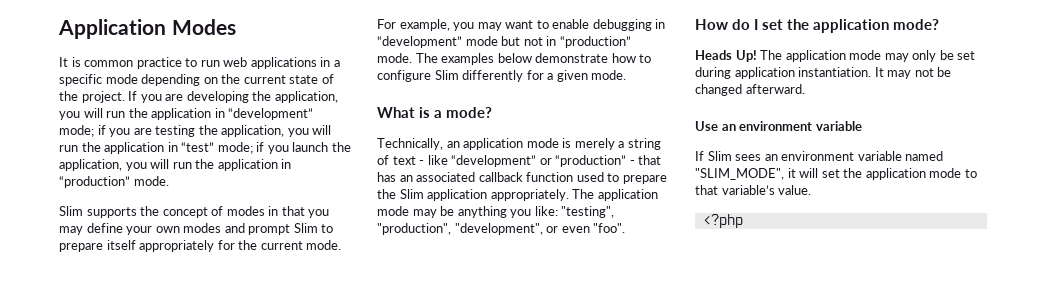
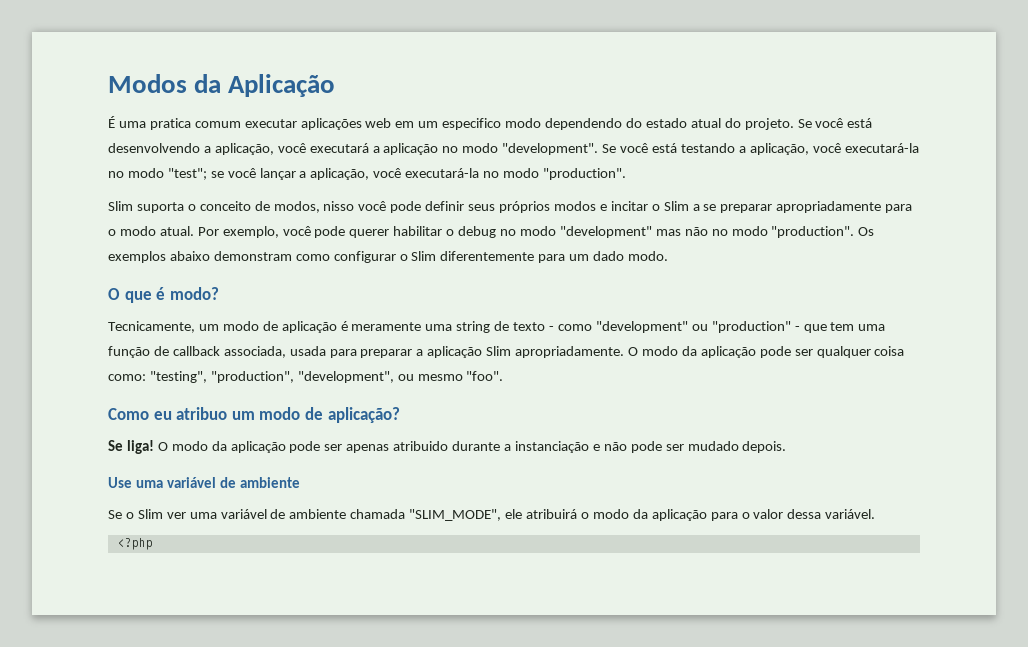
- Application Modes
- It is common practice to run web applications in a specific mode depending on the current state of the project. If you are developing the application, you will run the application in “development” mode; if you are testing the application, you will run the application in “test” mode; if you launch the application, you will run the application in “production” mode.
- Slim supports the concept of modes in that you may define your own modes and prompt Slim to prepare itself appropriately for the current mode. For example, you may want to enable debugging in “development” mode but not in “production” mode. The examples below demonstrate how to configure Slim differently for a given mode.
- What is a mode?
- Technically, an application mode is merely a string of text - like “development” or “production” - that has an associated callback function used to prepare the Slim application appropriately. The application mode may be anything you like: "testing", "production", "development", or even "foo".
+ Modos da Aplicação
+ É uma pratica comum executar aplicações web em um especifico modo dependendo do estado atual do projeto. Se você está desenvolvendo a aplicação, você executará a aplicação no modo "development". Se você está testando a aplicação, você executará-la no modo "test"; se você lançar a aplicação, você executará-la no modo "production".
+ Slim suporta o conceito de modos, nisso você pode definir seus próprios modos e incitar o Slim a se preparar apropriadamente para o modo atual. Por exemplo, você pode querer habilitar o debug no modo "development" mas não no modo "production". Os exemplos abaixo demonstram como configurar o Slim diferentemente para um dado modo.
+ O que é modo?
+ Tecnicamente, um modo de aplicação é meramente uma string de texto - como "development" ou "production" - que tem uma função de callback associada, usada para preparar a aplicação Slim apropriadamente. O modo da aplicação pode ser qualquer coisa como: "testing", "production", "development", ou mesmo "foo".
- How do I set the application mode?
- Heads Up! The application mode may only be set during application instantiation. It may not be changed afterward.
- Use an environment variable
- If Slim sees an environment variable named "SLIM_MODE", it will set the application mode to that variable’s value.
+ Como eu atribuo um modo de aplicação?
+ Se liga! O modo da aplicação pode ser apenas atribuido durante a instanciação e não pode ser mudado depois.
+ Use uma variável de ambiente
+ Se o Slim ver uma variável de ambiente chamada "SLIM_MODE", ele atribuirá o modo da aplicação para o valor dessa variável.

